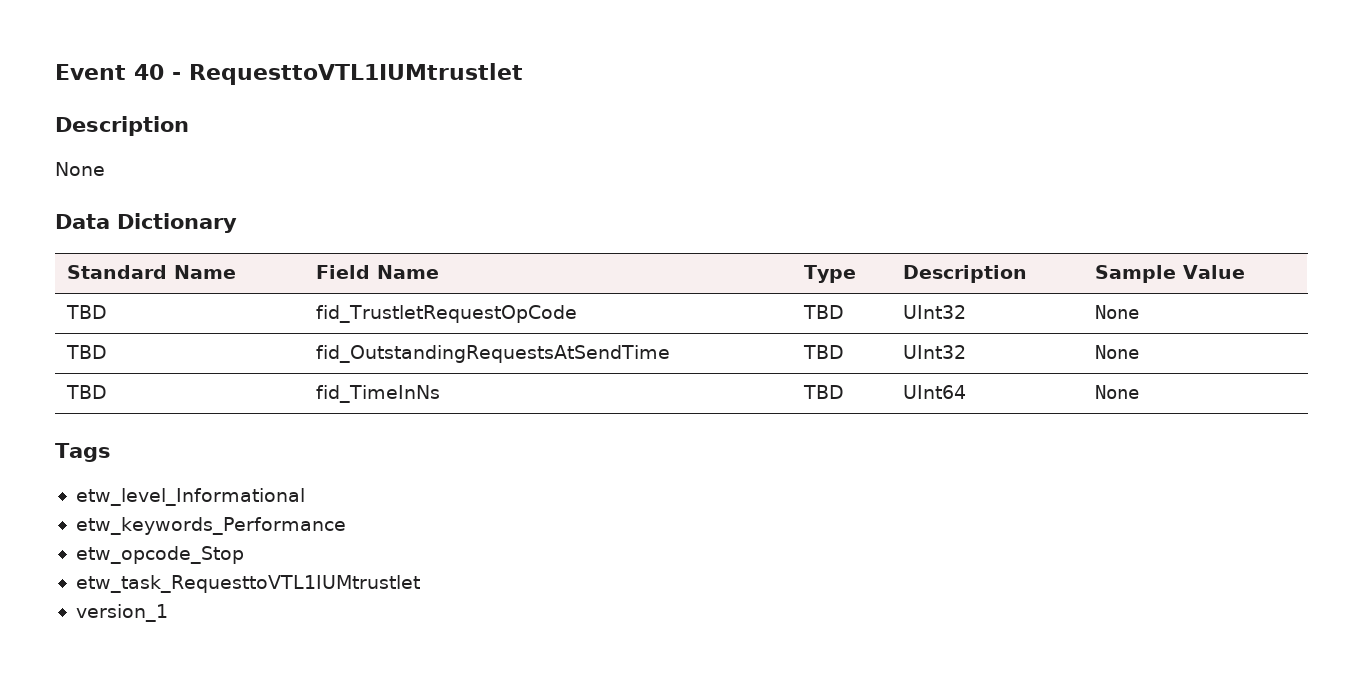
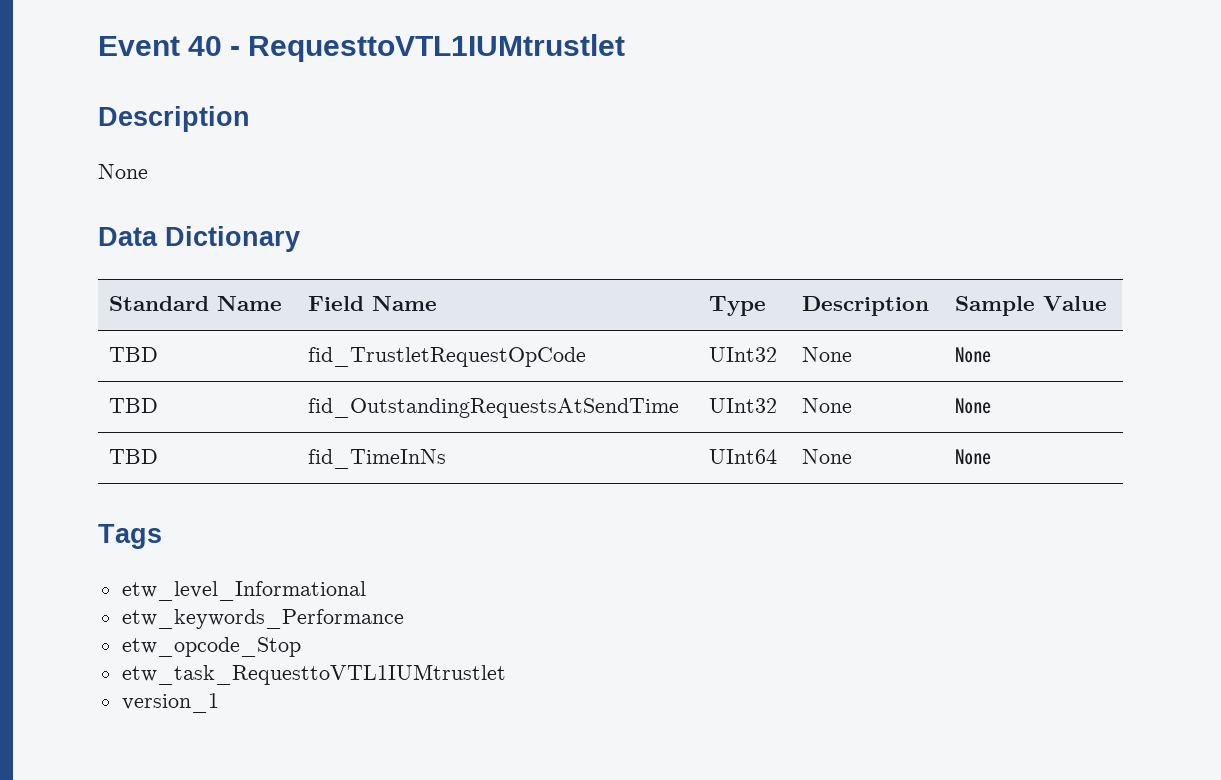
- TBD | fid_TrustletRequestOpCode | TBD | UInt32 | None
+ TBD | fid_TrustletRequestOpCode | UInt32 | None | None
- TBD | fid_OutstandingRequestsAtSendTime | TBD | UInt32 | None
+ TBD | fid_OutstandingRequestsAtSendTime | UInt32 | None | None
- TBD | fid_TimeInNs | TBD | UInt64 | None
+ TBD | fid_TimeInNs | UInt64 | None | None

